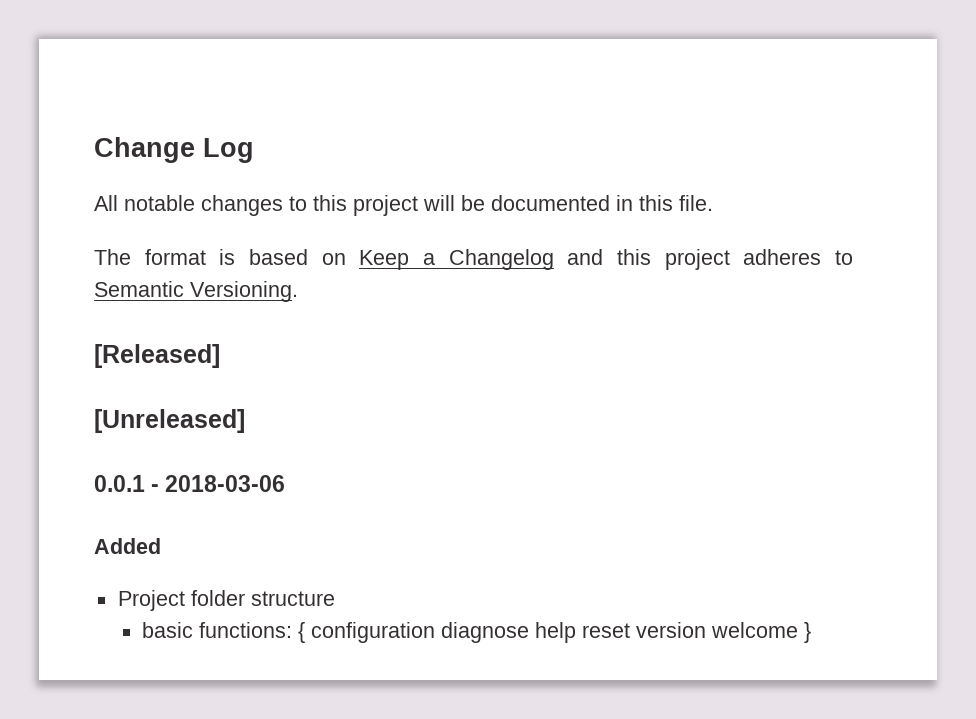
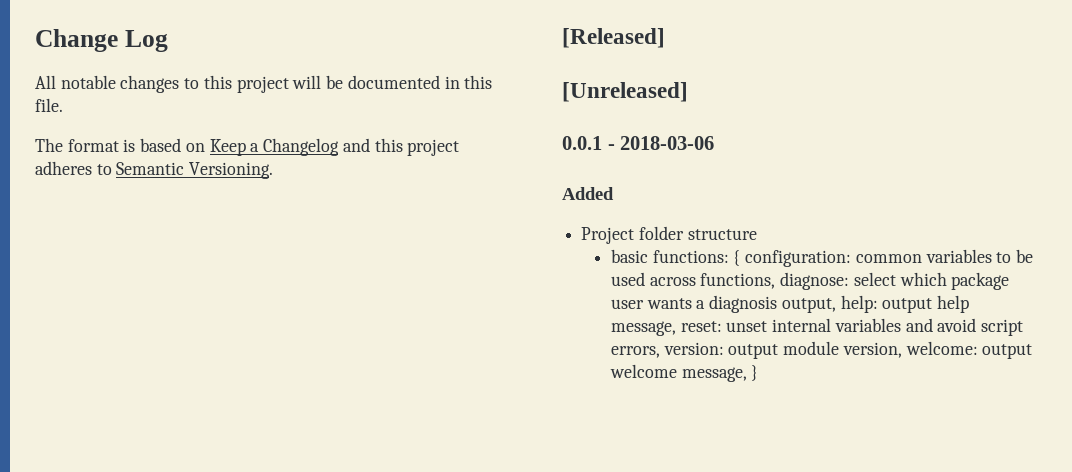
- basic functions: { configuration diagnose help reset version welcome }
+ basic functions: { configuration: common variables to be used across functions, diagnose: select which package user wants a diagnosis output, help: output help message, reset: unset internal variables and avoid script errors, version: output module version, welcome: output welcome message, }

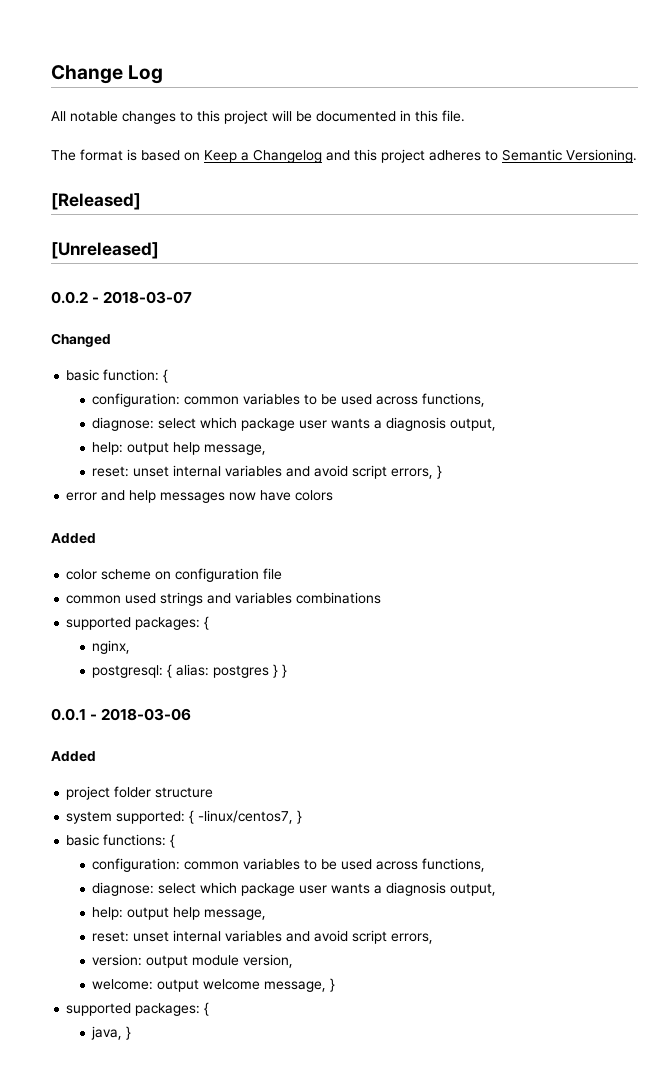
+ 0.0.2 - 2018-03-07
+ Changed
+ basic function: {
+ configuration: common variables to be used across functions,
+ diagnose: select which package user wants a diagnosis output,
+ help: output help message,
+ reset: unset internal variables and avoid script errors, }
+ error and help messages now have colors
+ Added
+ color scheme on configuration file
+ common used strings and variables combinations
+ supported packages: {
+ nginx,
+ postgresql: { alias: postgres } }
  0.0.1 - 2018-03-06
  Added
- Project folder structure
- basic functions: { configuration: common variables to be used across functions, diagnose: select which package user wants a diagnosis output, help: output help message, reset: unset internal variables and avoid script errors, version: output module version, welcome: output welcome message, }
+ project folder structure
+ system supported: { -linux/centos7, }
+ basic functions: {
+ configuration: common variables to be used across functions,
+ diagnose: select which package user wants a diagnosis output,
+ help: output help message,
+ reset: unset internal variables and avoid script errors,
+ version: output module version,
+ welcome: output welcome message, }
+ supported packages: {
+ java, }

